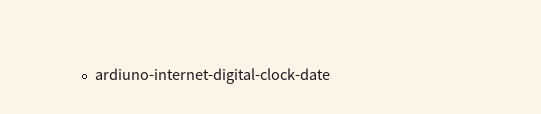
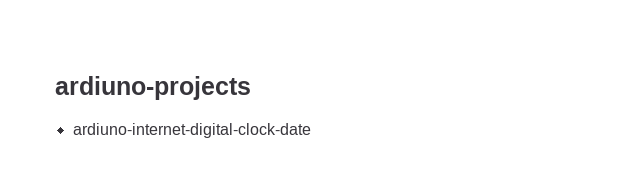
+ ardiuno-projects

